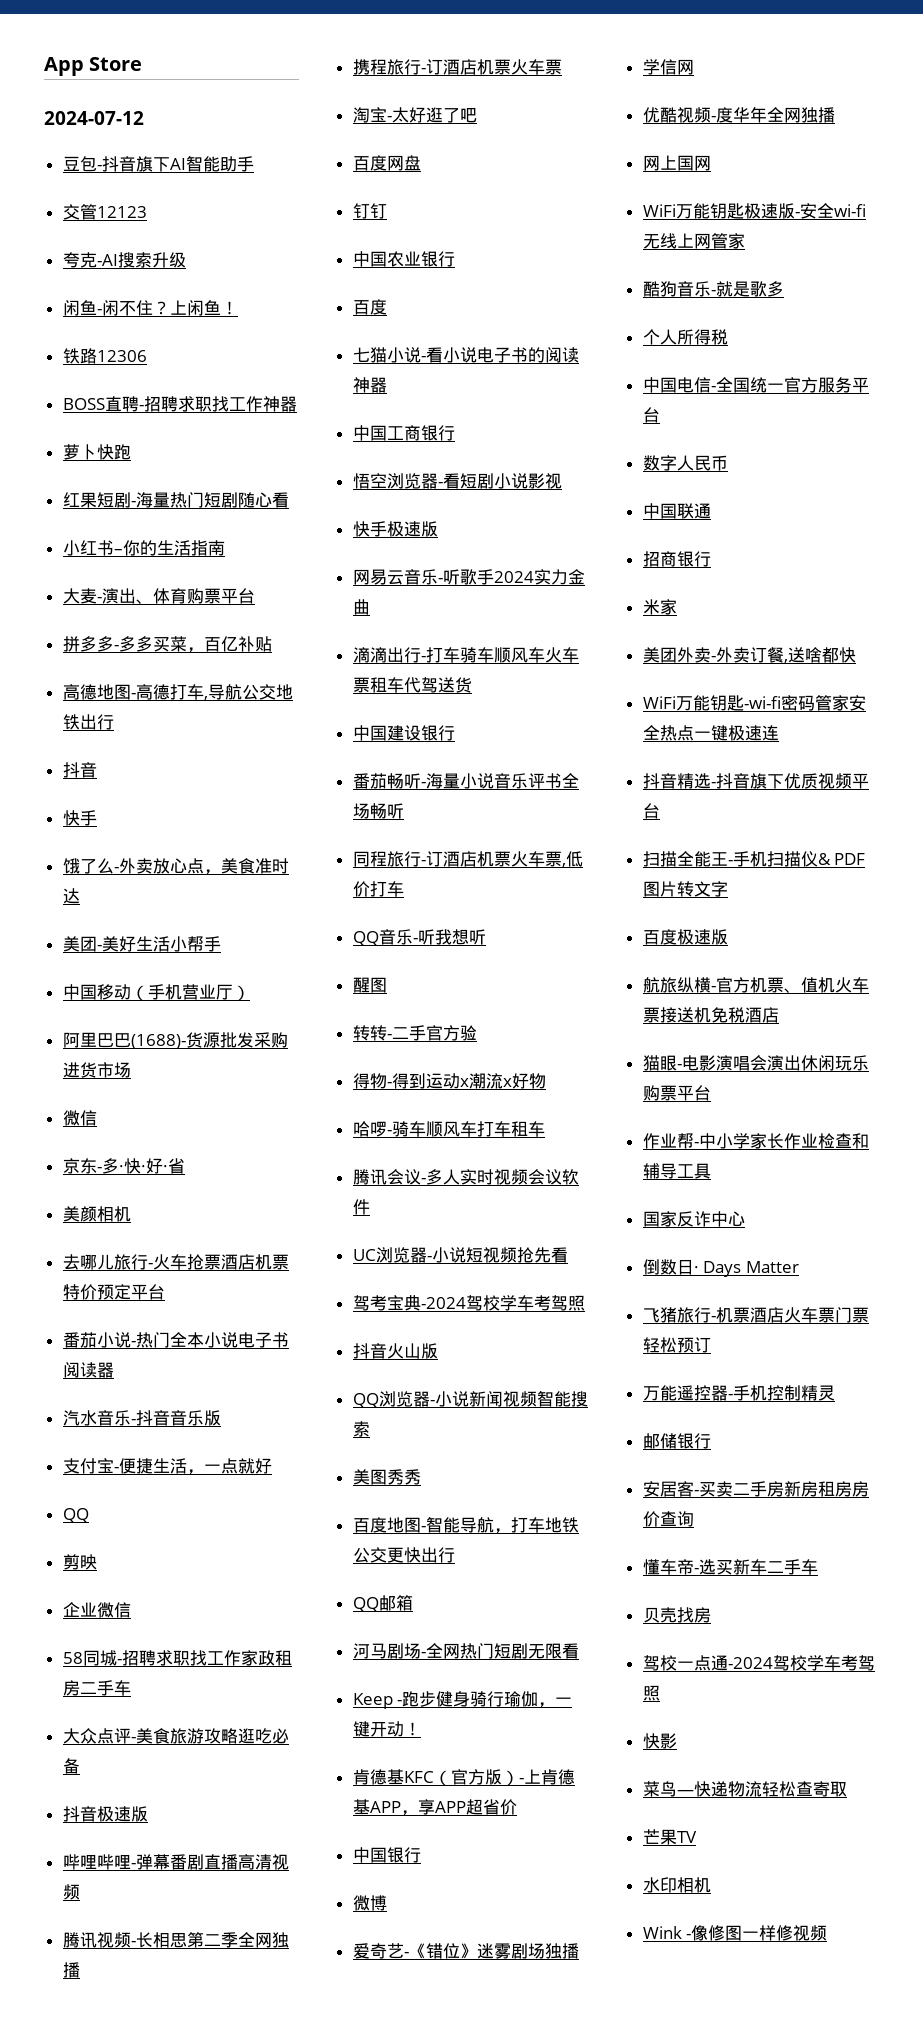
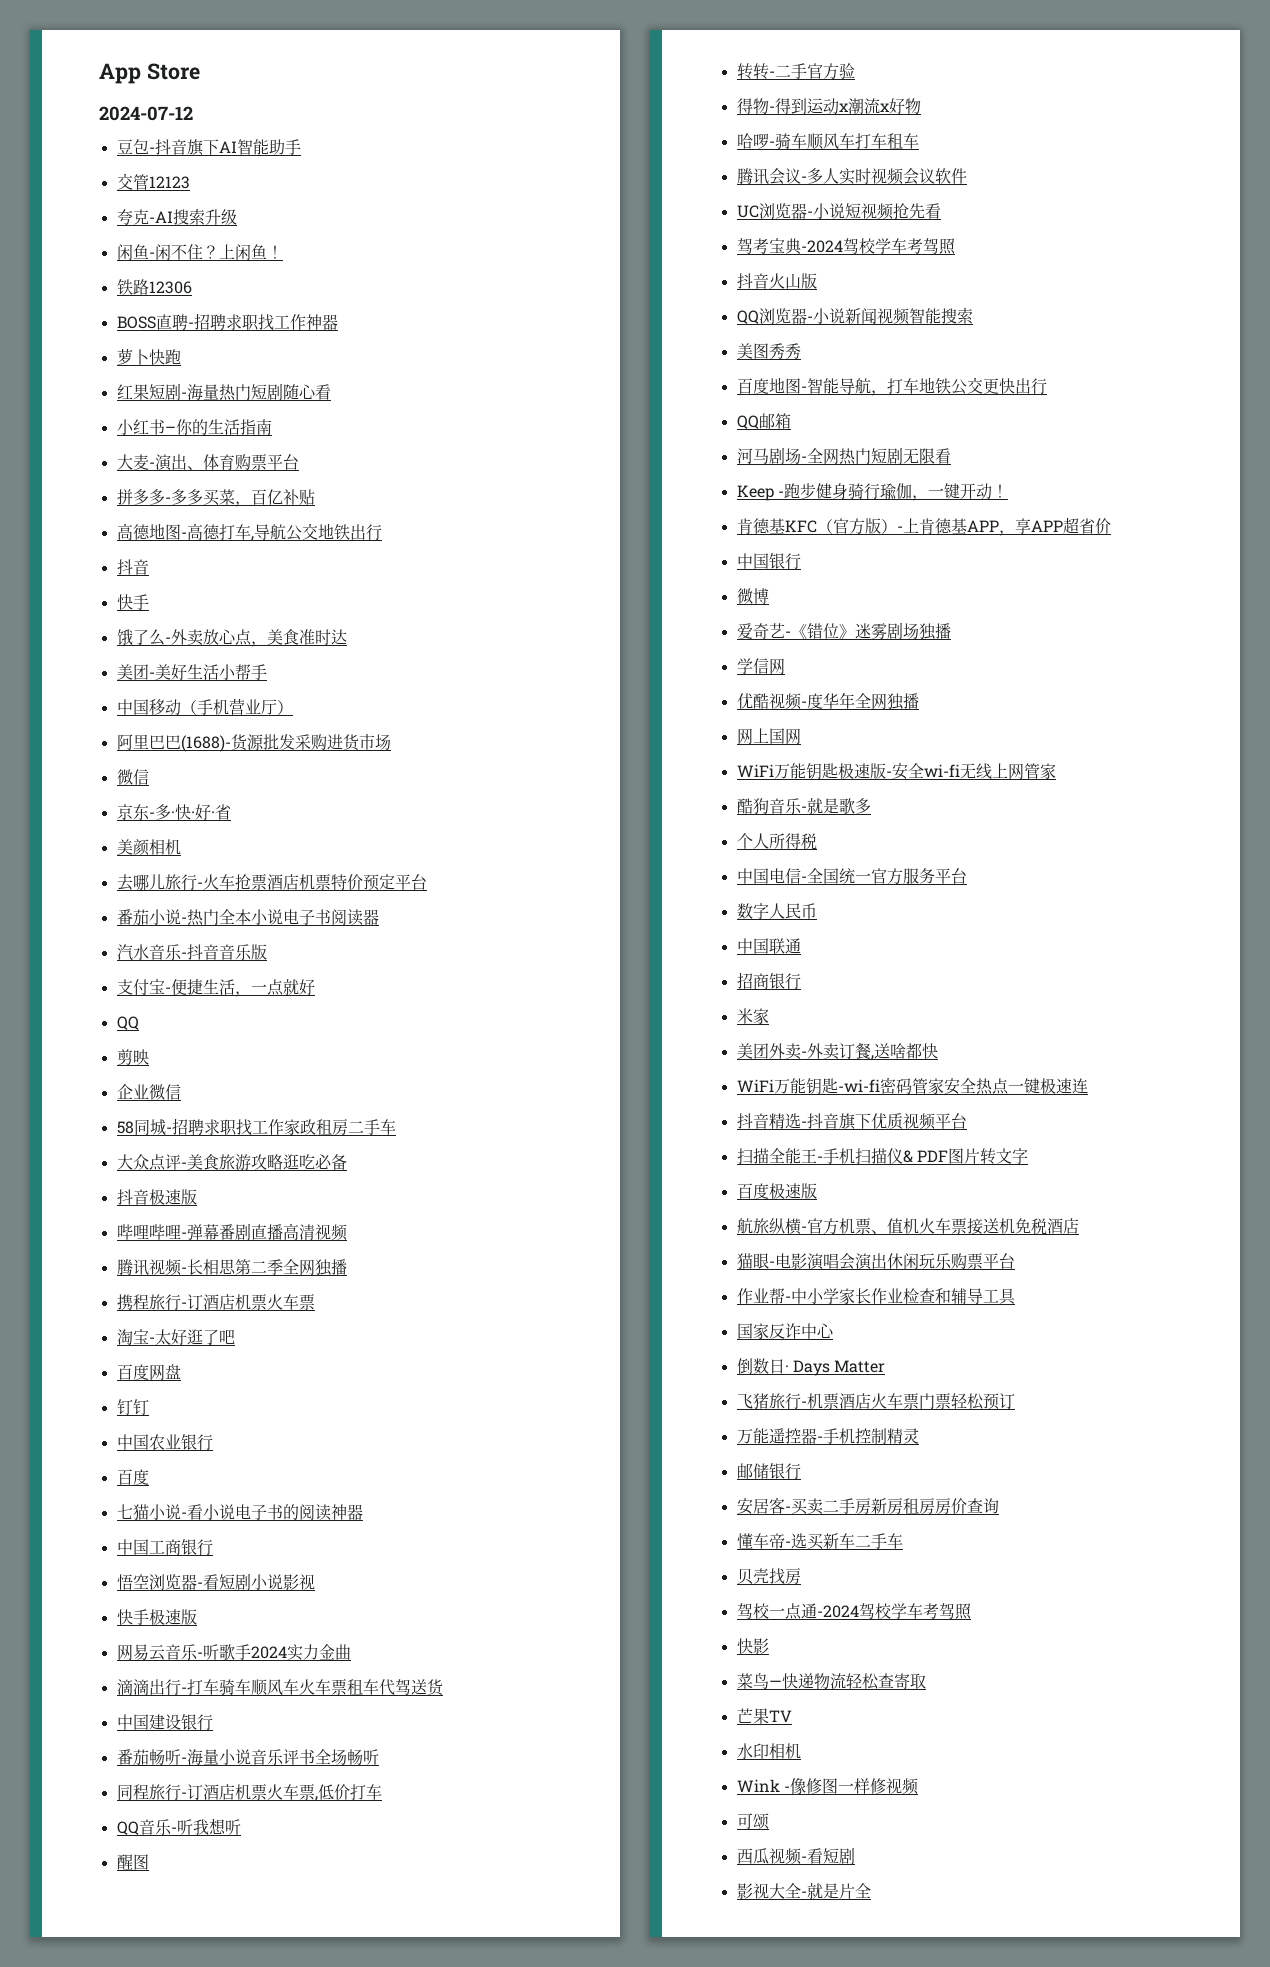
+ 可颂
+ 西瓜视频-看短剧
+ 影视大全-就是片全

